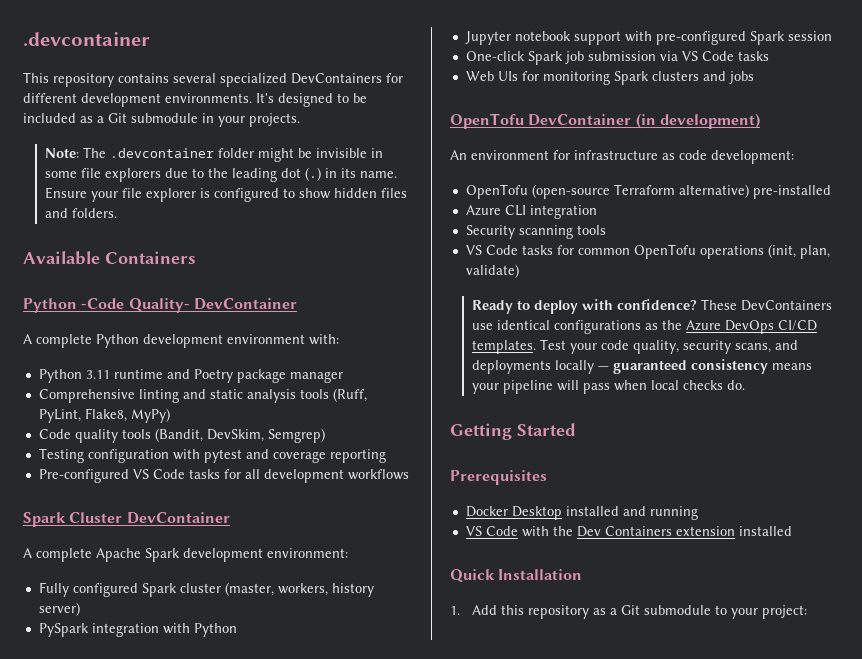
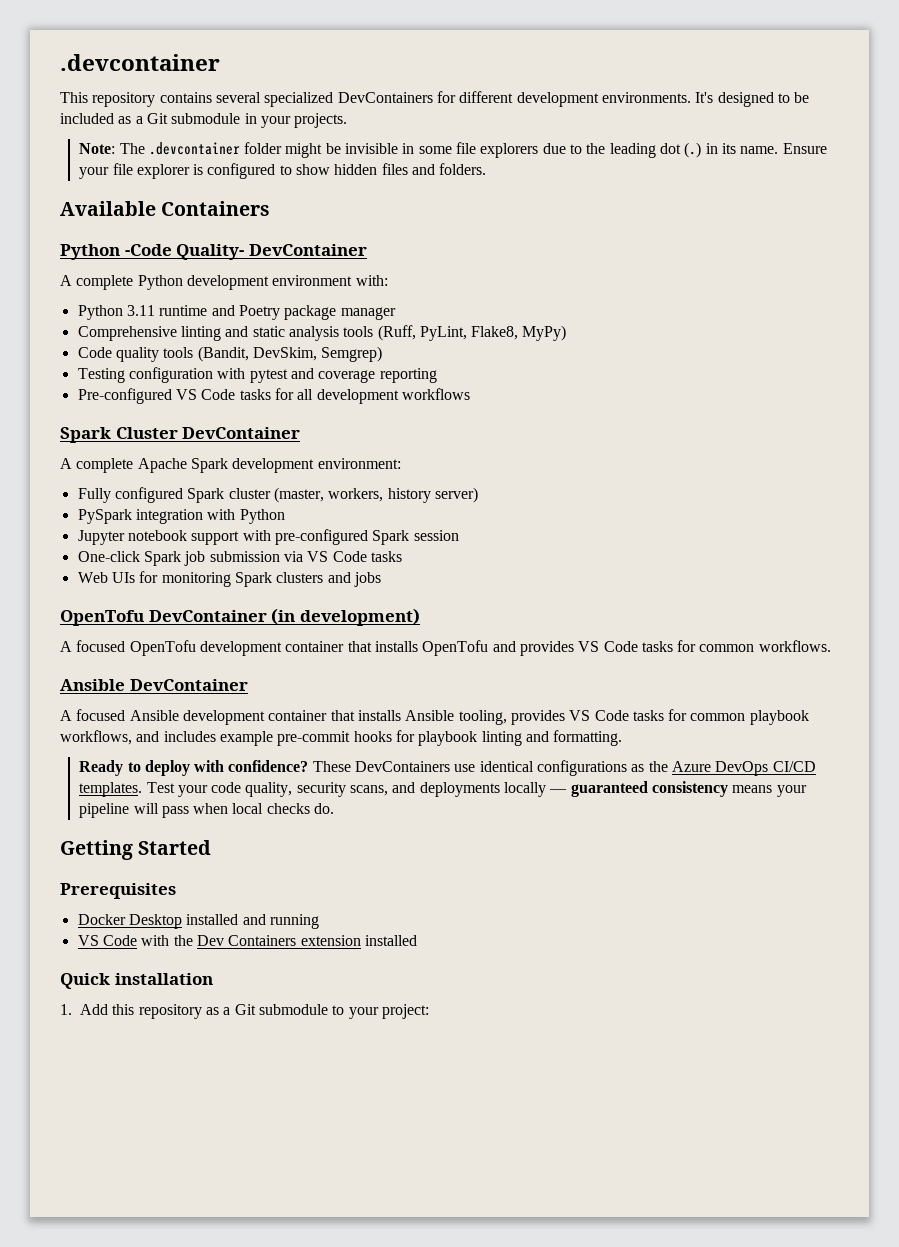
- An environment for infrastructure as code development:
- OpenTofu (open-source Terraform alternative) pre-installed
- Azure CLI integration
- Security scanning tools
- VS Code tasks for common OpenTofu operations (init, plan, validate)
+ A focused OpenTofu development container that installs OpenTofu and provides VS Code tasks for common workflows.
+ Ansible DevContainer
+ A focused Ansible development container that installs Ansible tooling, provides VS Code tasks for common playbook workflows, and includes example pre-commit hooks for playbook linting and formatting.
- Quick Installation
+ Quick installation

